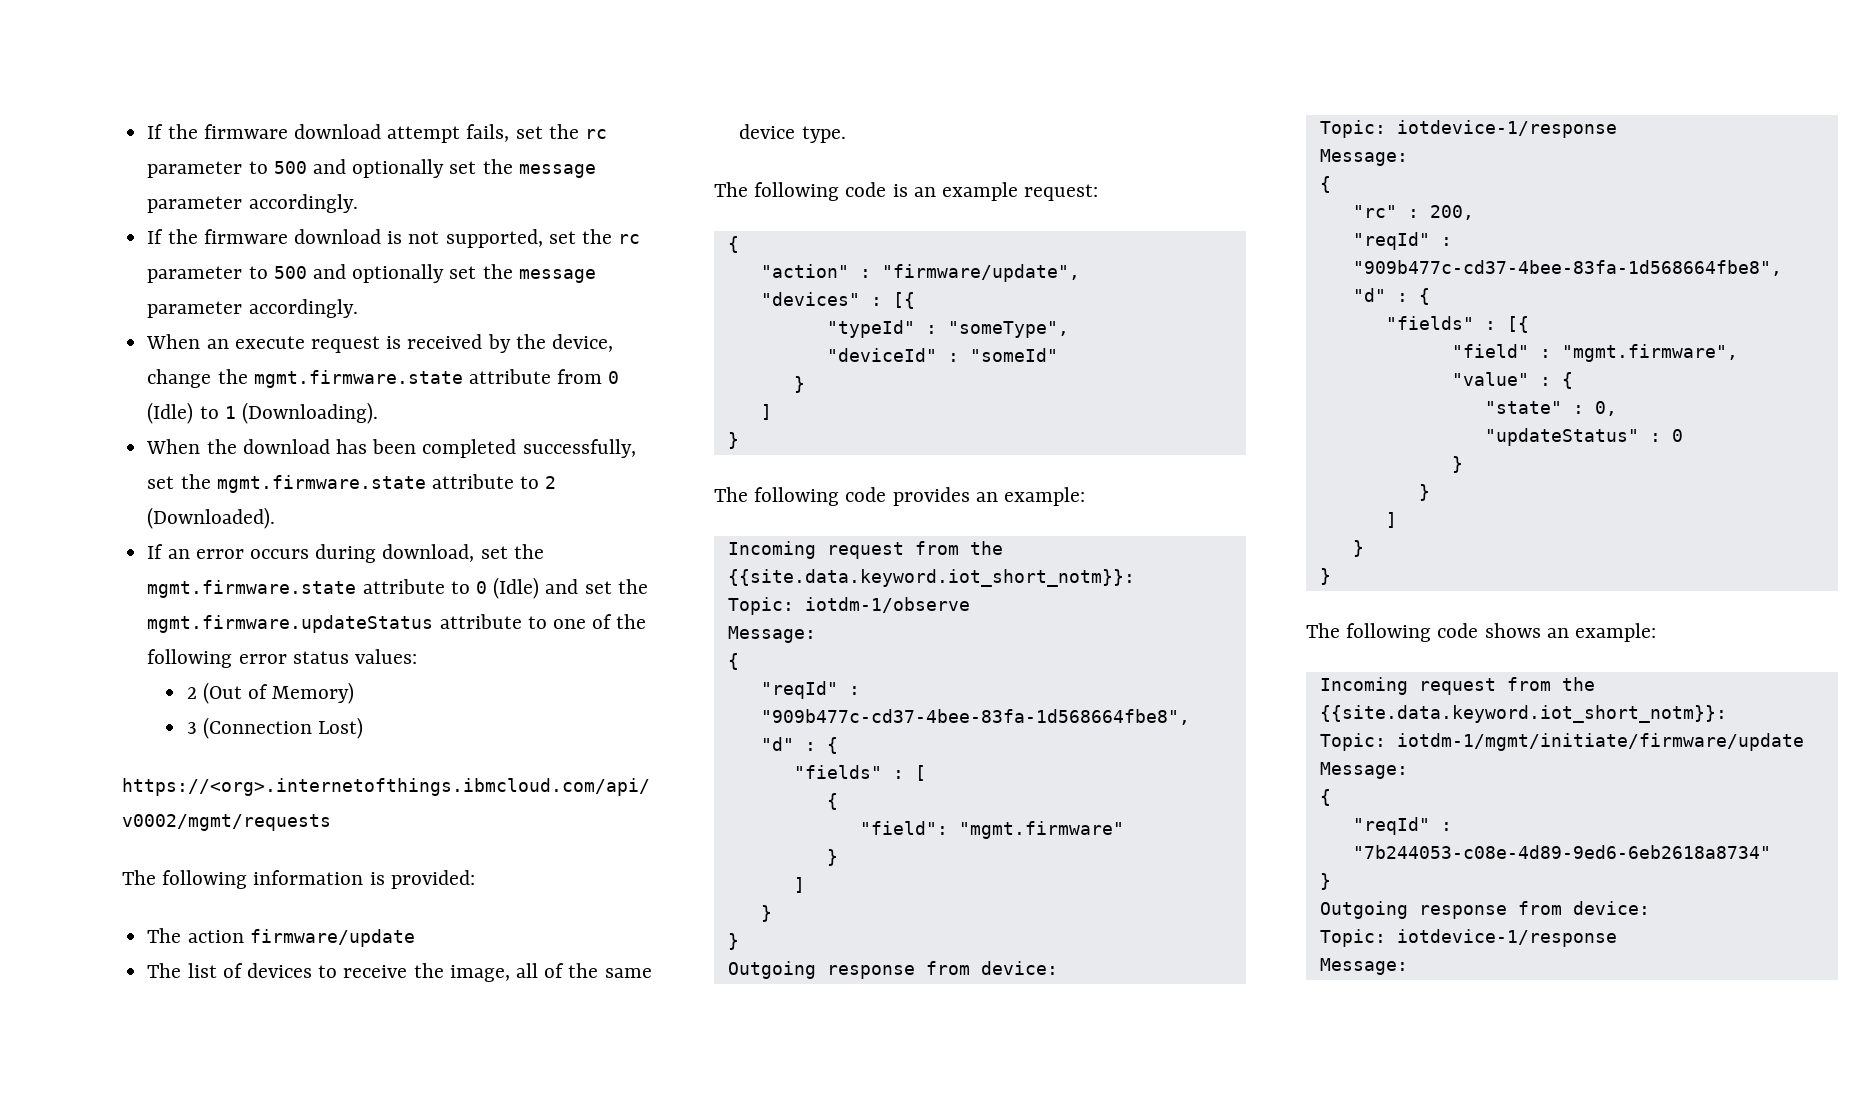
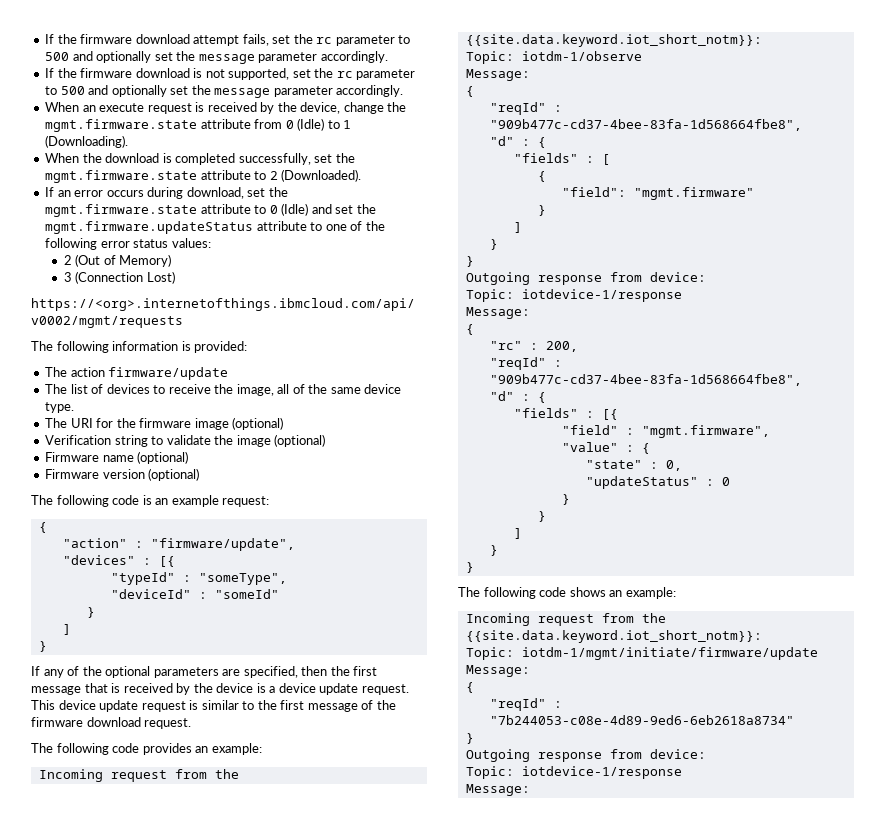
- When the download has been completed successfully, set the mgmt.firmware.state attribute to 2 (Downloaded).
+ When the download is completed successfully, set the mgmt.firmware.state attribute to 2 (Downloaded).
+ The URI for the firmware image (optional)
+ Verification string to validate the image (optional)
+ Firmware name (optional)
+ Firmware version (optional)
+ If any of the optional parameters are specified, then the first message that is received by the device is a device update request. This device update request is similar to the first message of the firmware download request.

